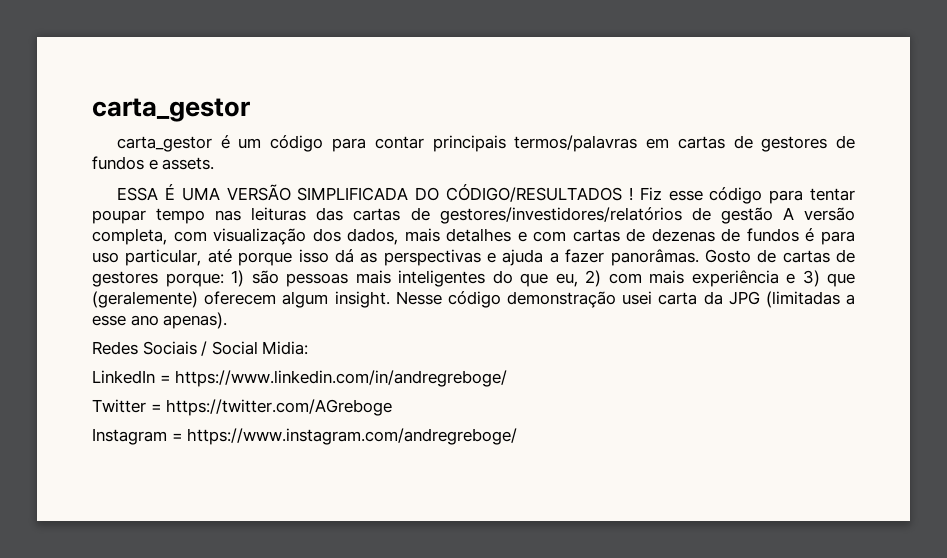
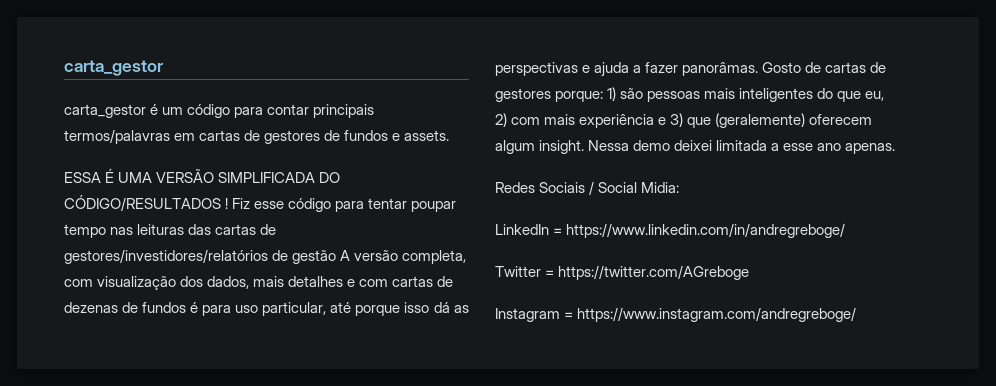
- Nesse código demonstração usei carta da JPG (limitadas a esse ano apenas).
+ Nessa demo deixei limitada a esse ano apenas.

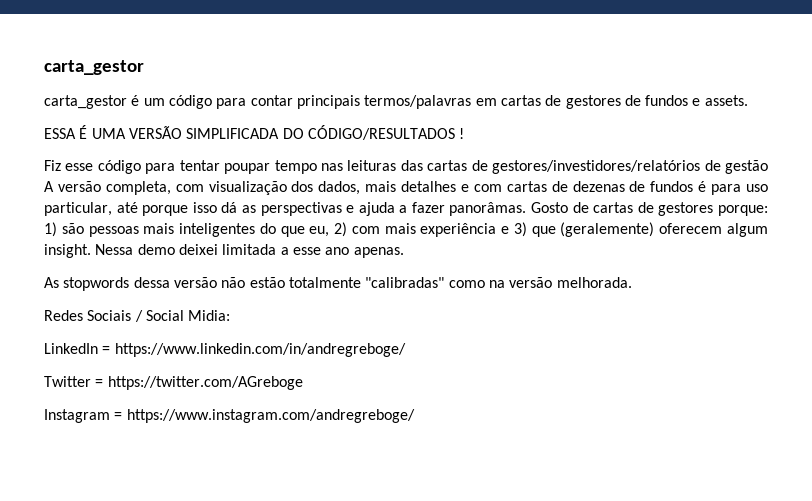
- ESSA É UMA VERSÃO SIMPLIFICADA DO CÓDIGO/RESULTADOS ! Fiz esse código para tentar poupar tempo nas leituras das cartas de gestores/investidores/relatórios de gestão A versão completa, com visualização dos dados, mais detalhes e com cartas de dezenas de fundos é para uso particular, até porque isso dá as perspectivas e ajuda a fazer panorâmas.
+ ESSA É UMA VERSÃO SIMPLIFICADA DO CÓDIGO/RESULTADOS !
+ Fiz esse código para tentar poupar tempo nas leituras das cartas de gestores/investidores/relatórios de gestão A versão completa, com visualização dos dados, mais detalhes e com cartas de dezenas de fundos é para uso particular, até porque isso dá as perspectivas e ajuda a fazer panorâmas.
+ As stopwords dessa versão não estão totalmente "calibradas" como na versão melhorada.

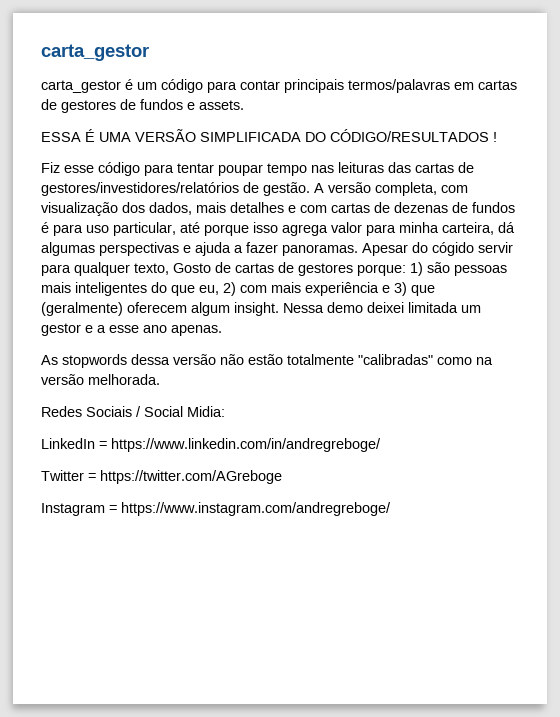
- Fiz esse código para tentar poupar tempo nas leituras das cartas de gestores/investidores/relatórios de gestão A versão completa, com visualização dos dados, mais detalhes e com cartas de dezenas de fundos é para uso particular, até porque isso dá as perspectivas e ajuda a fazer panorâmas. Gosto de cartas de gestores porque:
+ Fiz esse código para tentar poupar tempo nas leituras das cartas de gestores/investidores/relatórios de gestão. A versão completa, com visualização dos dados, mais detalhes e com cartas de dezenas de fundos é para uso particular, até porque isso agrega valor para minha carteira, dá algumas perspectivas e ajuda a fazer panoramas. Apesar do cógido servir para qualquer texto, Gosto de cartas de gestores porque:
- 1) são pessoas mais inteligentes do que eu, 2) com mais experiência e 3) que (geralemente) oferecem algum insight.
+ 1) são pessoas mais inteligentes do que eu, 2) com mais experiência e 3) que (geralmente) oferecem algum insight.
- Nessa demo deixei limitada a esse ano apenas.
+ Nessa demo deixei limitada um gestor e a esse ano apenas.

